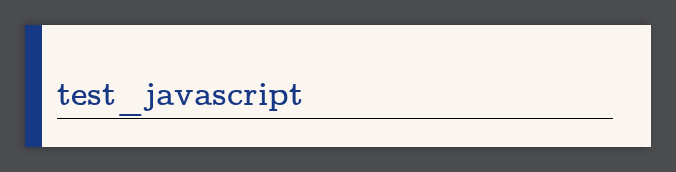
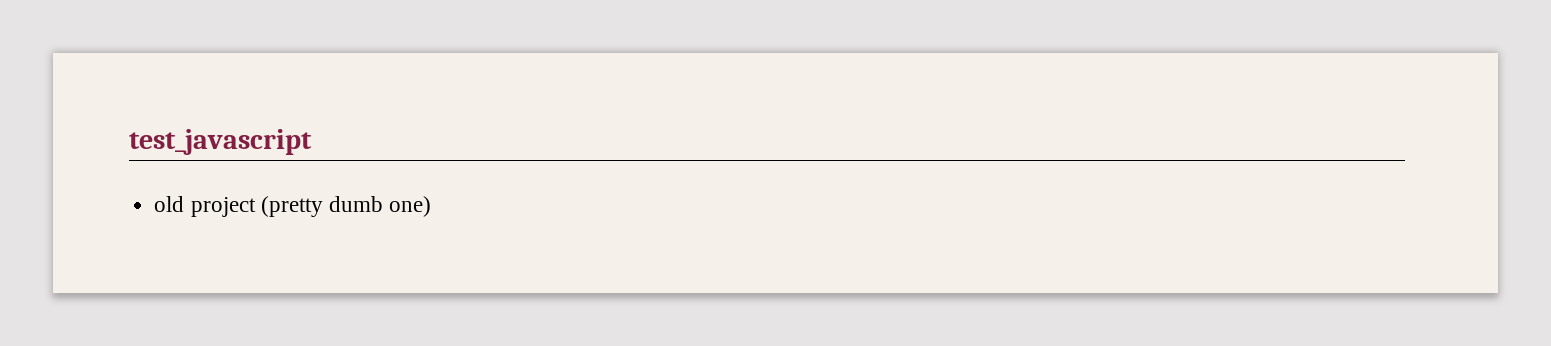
+ old project (pretty dumb one)

